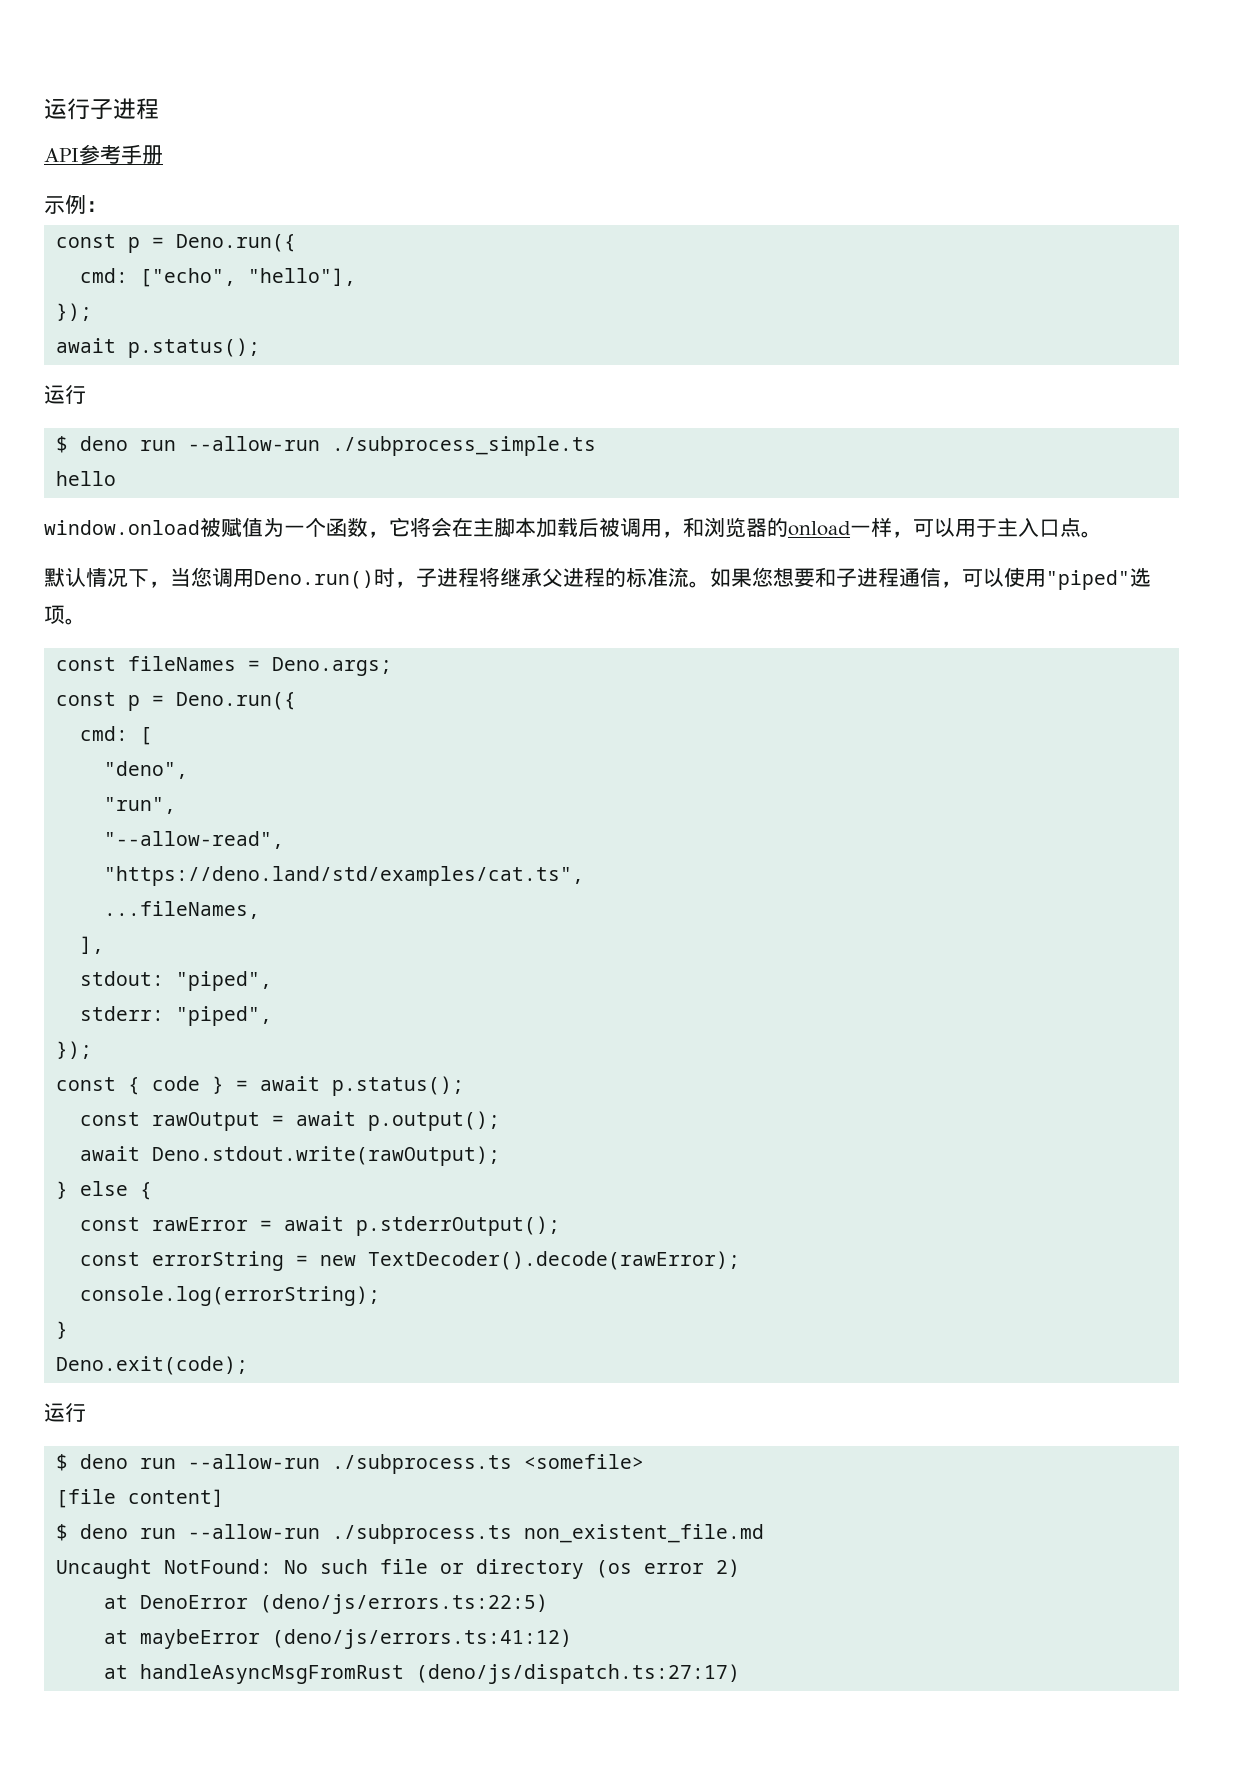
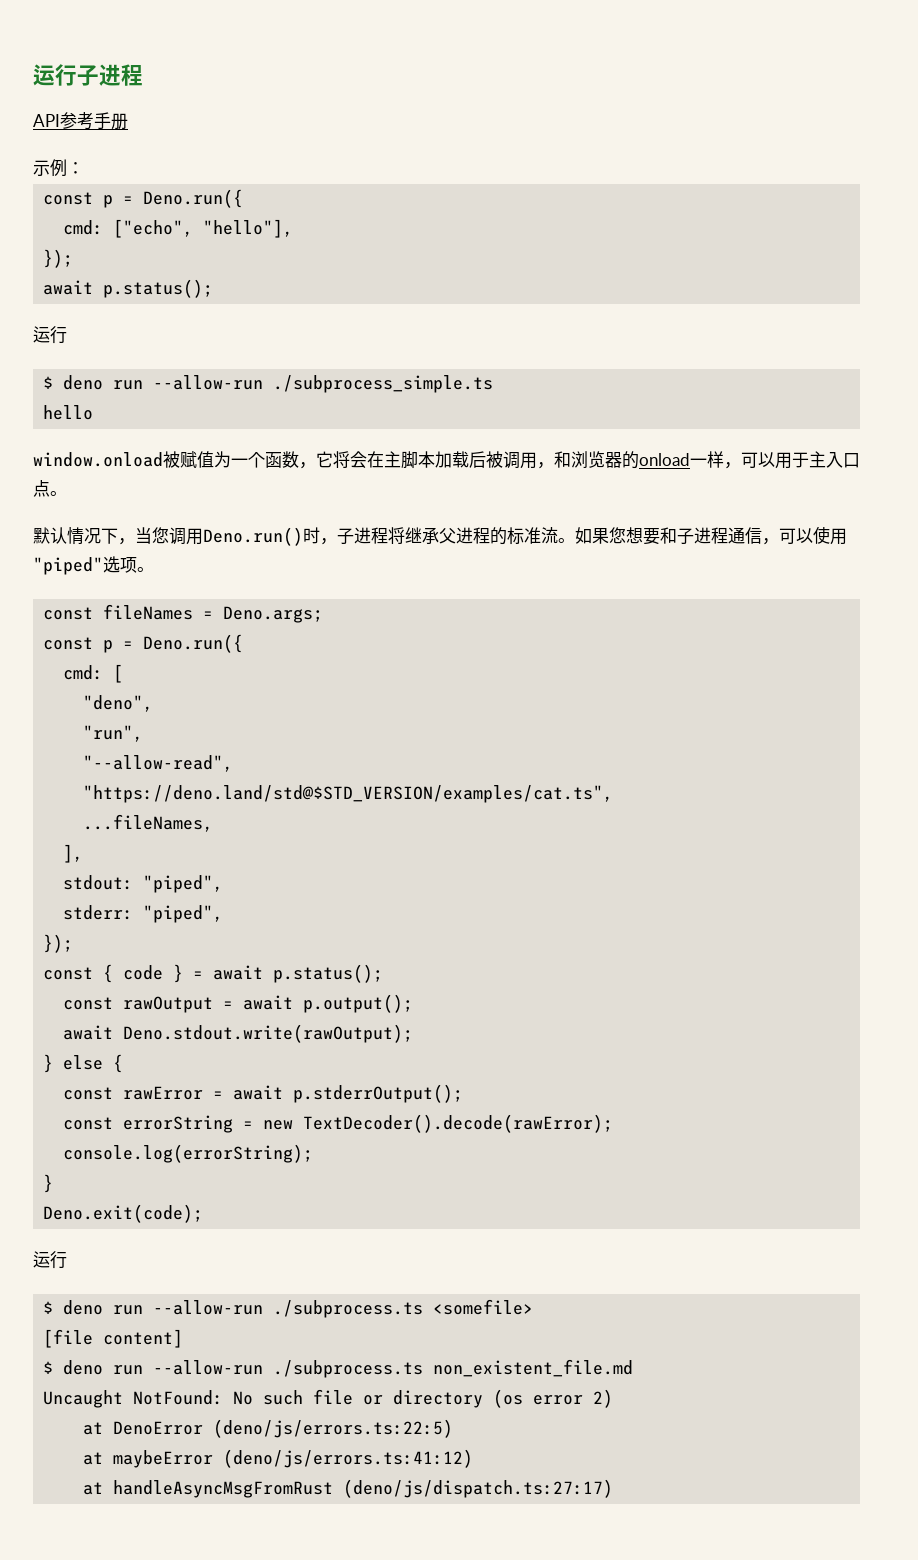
- "https://deno.land/std/examples/cat.ts",
+ "https://deno.land/std@$STD_VERSION/examples/cat.ts",

